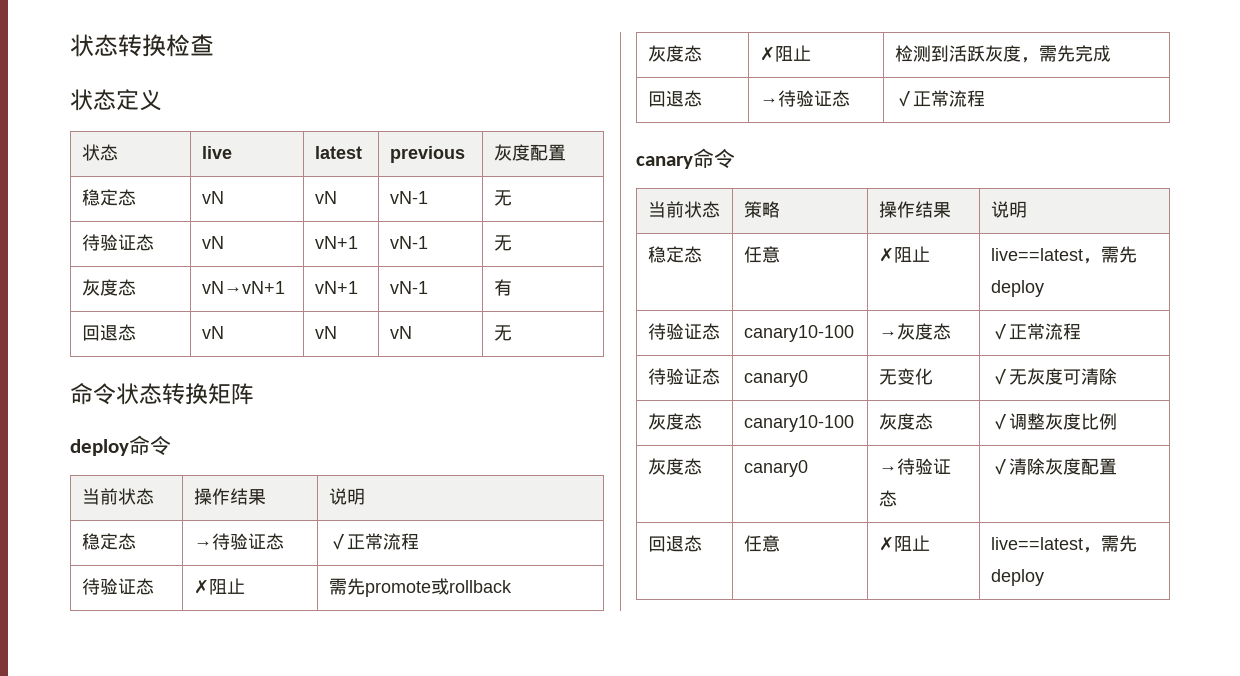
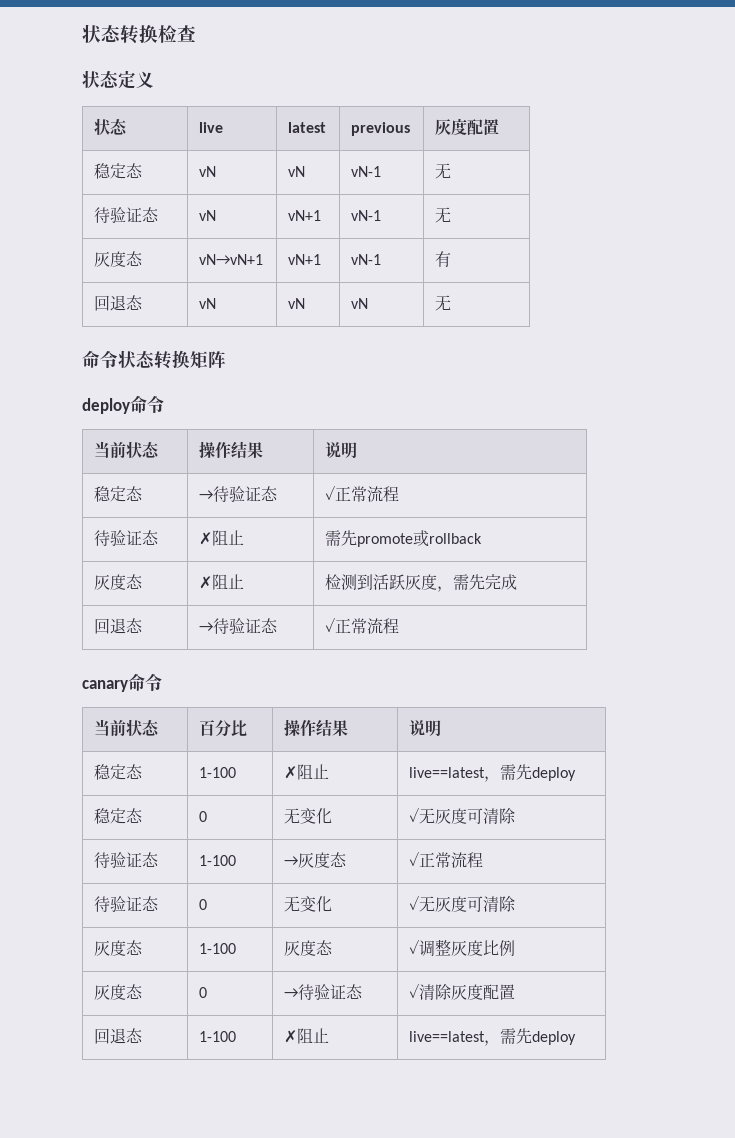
- 当前状态 | 策略 | 操作结果 | 说明
- 稳定态 | 任意 | ✗阻止 | live==latest，需先deploy
- 待验证态 | canary10-100 | →灰度态 | ✓正常流程
+ 当前状态 | 百分比 | 操作结果 | 说明
+ 稳定态 | 1-100 | ✗阻止 | live==latest，需先deploy
+ 稳定态 | 0 | 无变化 | ✓无灰度可清除
+ 待验证态 | 1-100 | →灰度态 | ✓正常流程
- 待验证态 | canary0 | 无变化 | ✓无灰度可清除
+ 待验证态 | 0 | 无变化 | ✓无灰度可清除
- 灰度态 | canary10-100 | 灰度态 | ✓调整灰度比例
+ 灰度态 | 1-100 | 灰度态 | ✓调整灰度比例
- 灰度态 | canary0 | →待验证态 | ✓清除灰度配置
+ 灰度态 | 0 | →待验证态 | ✓清除灰度配置
- 回退态 | 任意 | ✗阻止 | live==latest，需先deploy
+ 回退态 | 1-100 | ✗阻止 | live==latest，需先deploy

